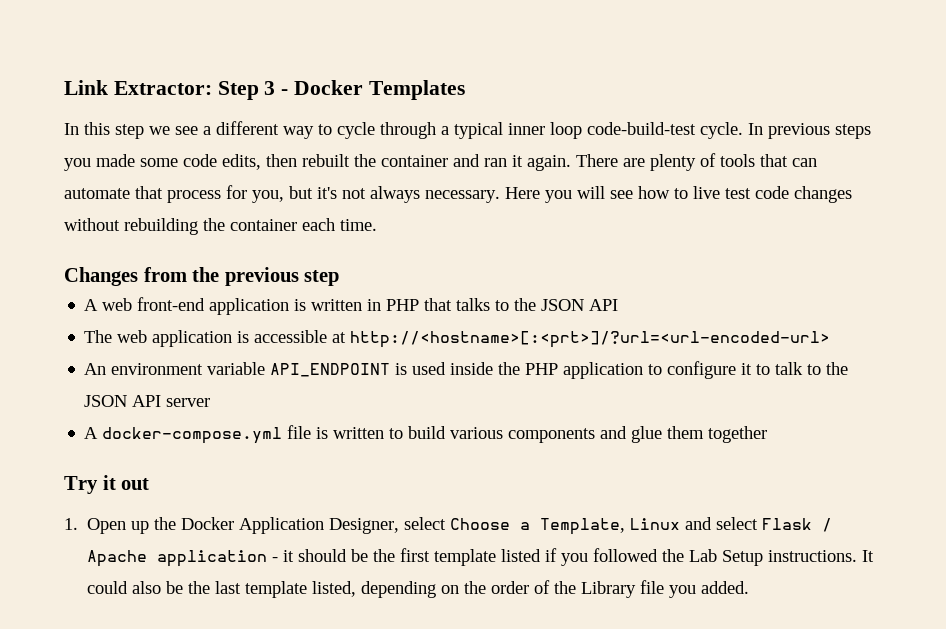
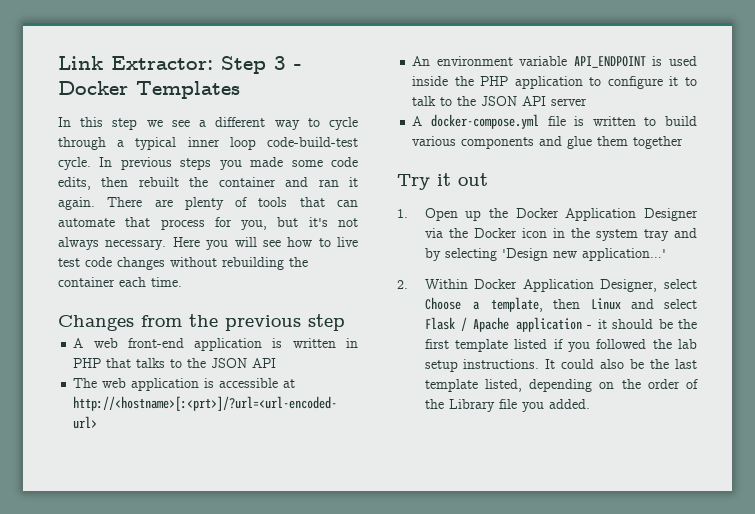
- 1. Open up the Docker Application Designer, select Choose a Template, Linux and select Flask / Apache application - it should be the first template listed if you followed the Lab Setup instructions.
+ 1. Open up the Docker Application Designer via the Docker icon in the system tray and by selecting 'Design new application…'
+ 2. Within Docker Application Designer, select Choose a template, then Linux and select Flask / Apache application - it should be the first template listed if you followed the lab setup instructions.

